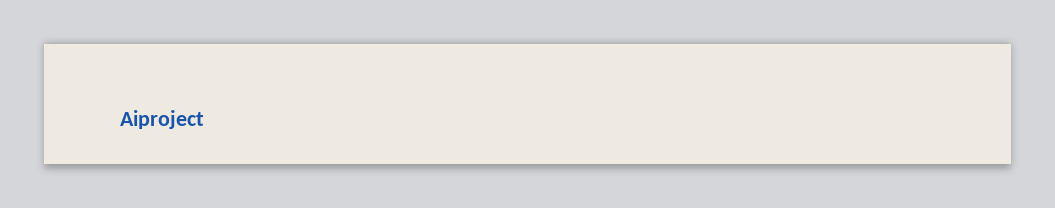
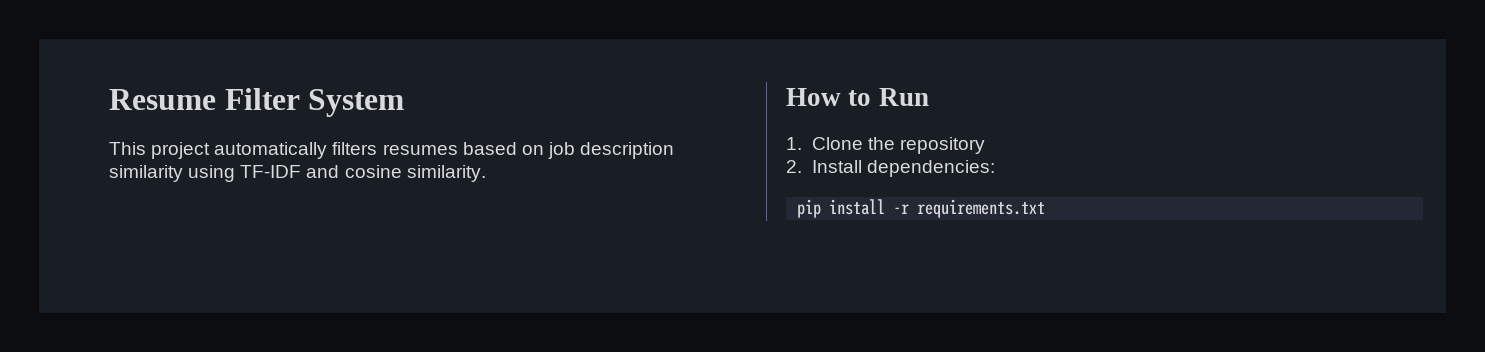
- Aiproject
+ Resume Filter System
+ This project automatically filters resumes based on job description similarity using TF-IDF and cosine similarity.
+ How to Run
+ 1. Clone the repository
+ 2. Install dependencies:
+ pip install -r requirements.txt

